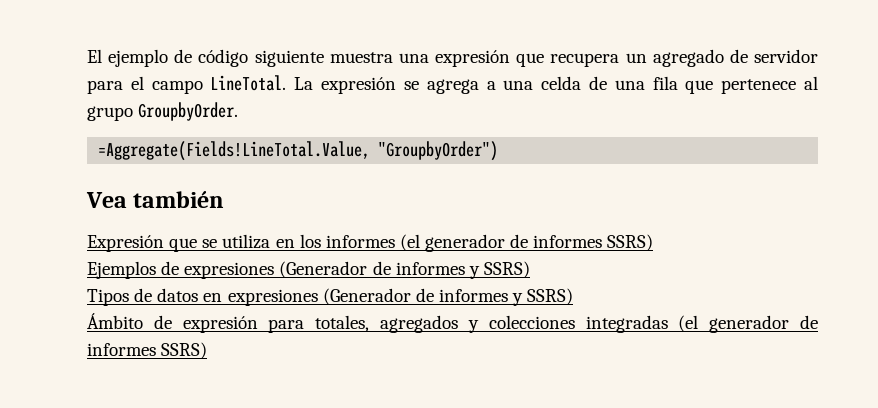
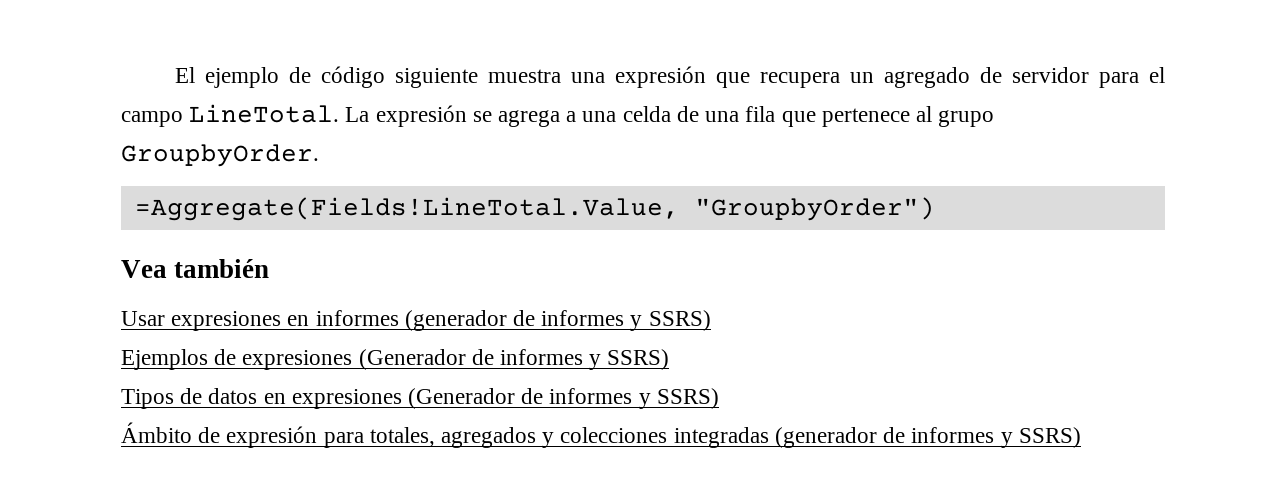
- Expresión que se utiliza en los informes (el generador de informes SSRS)
+ Usar expresiones en informes (generador de informes y SSRS)
- Ámbito de expresión para totales, agregados y colecciones integradas (el generador de informes SSRS)
+ Ámbito de expresión para totales, agregados y colecciones integradas (generador de informes y SSRS)

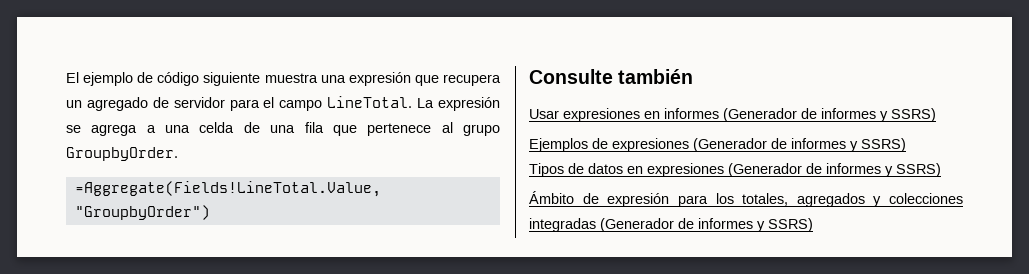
- Vea también
+ Consulte también
- Usar expresiones en informes (generador de informes y SSRS)
+ Usar expresiones en informes (Generador de informes y SSRS)
- Ámbito de expresión para totales, agregados y colecciones integradas (generador de informes y SSRS)
+ Ámbito de expresión para los totales, agregados y colecciones integradas (Generador de informes y SSRS)

